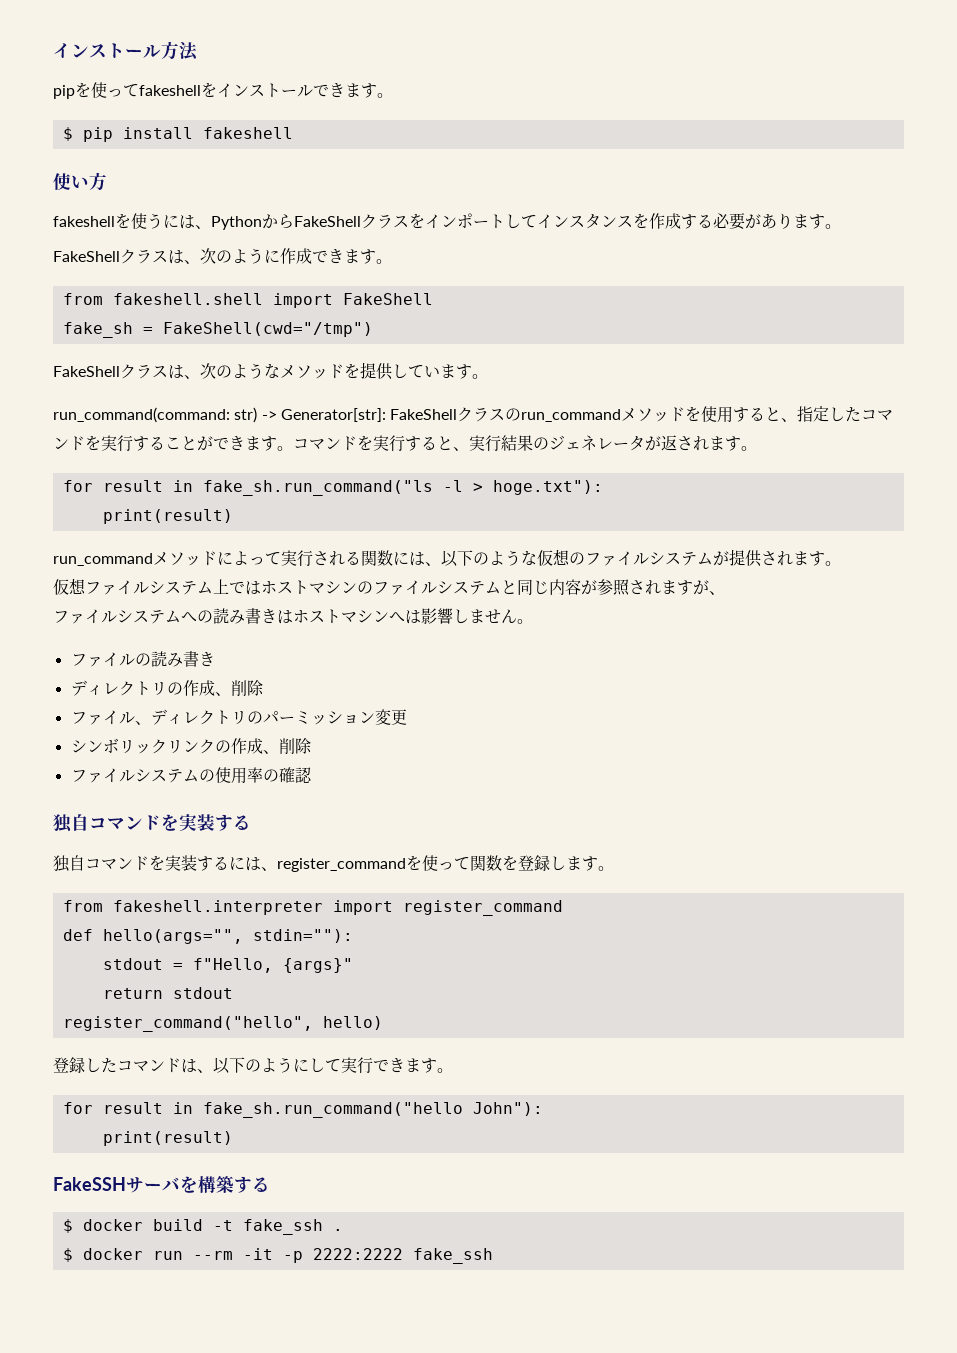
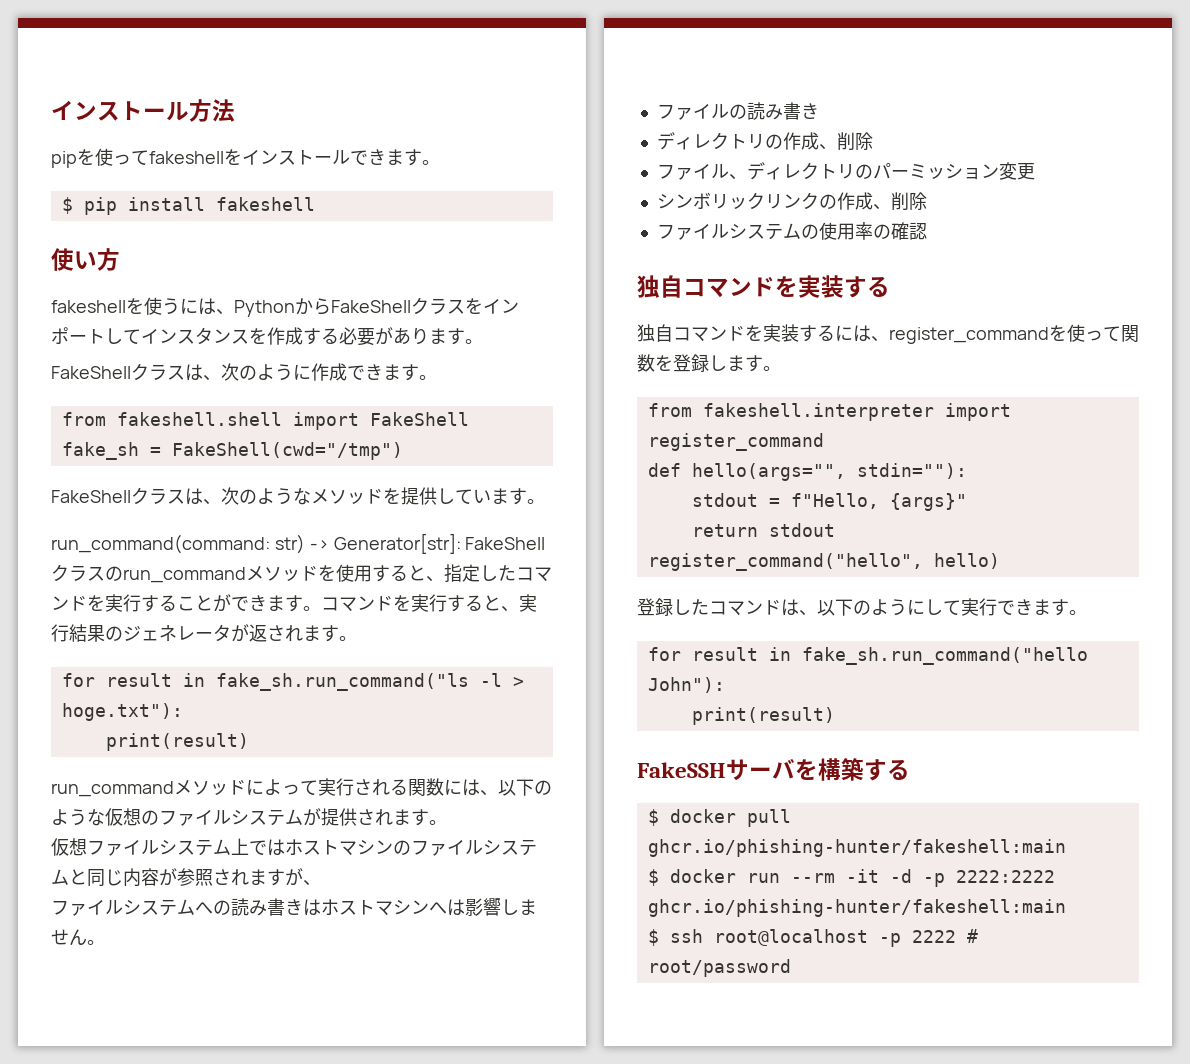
- $ docker build -t fake_ssh .
+ $ docker pull ghcr.io/phishing-hunter/fakeshell:main
- $ docker run --rm -it -p 2222:2222 fake_ssh
+ $ docker run --rm -it -d -p 2222:2222 ghcr.io/phishing-hunter/fakeshell:main
+ $ ssh root@localhost -p 2222 # root/password

